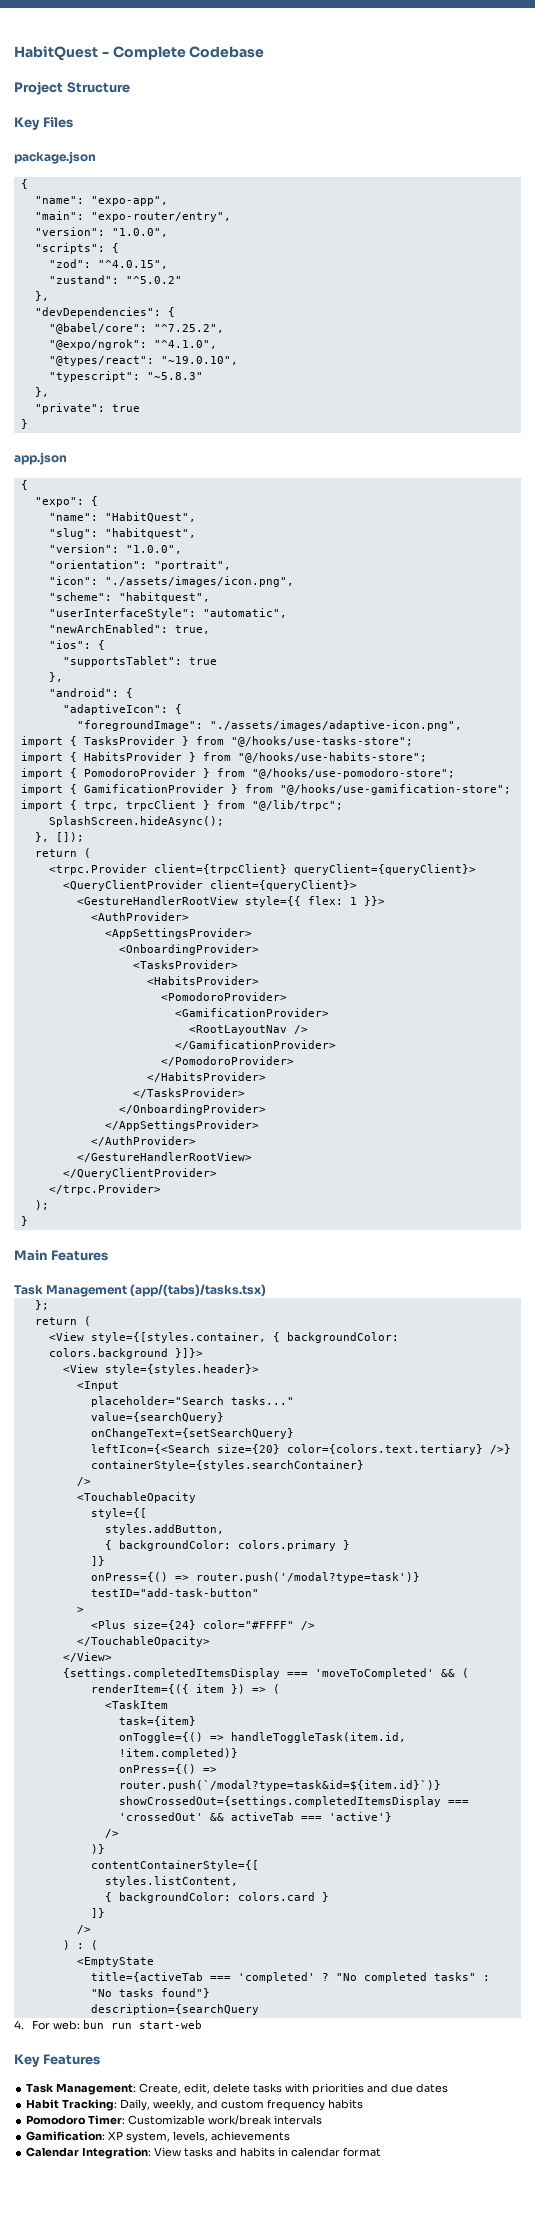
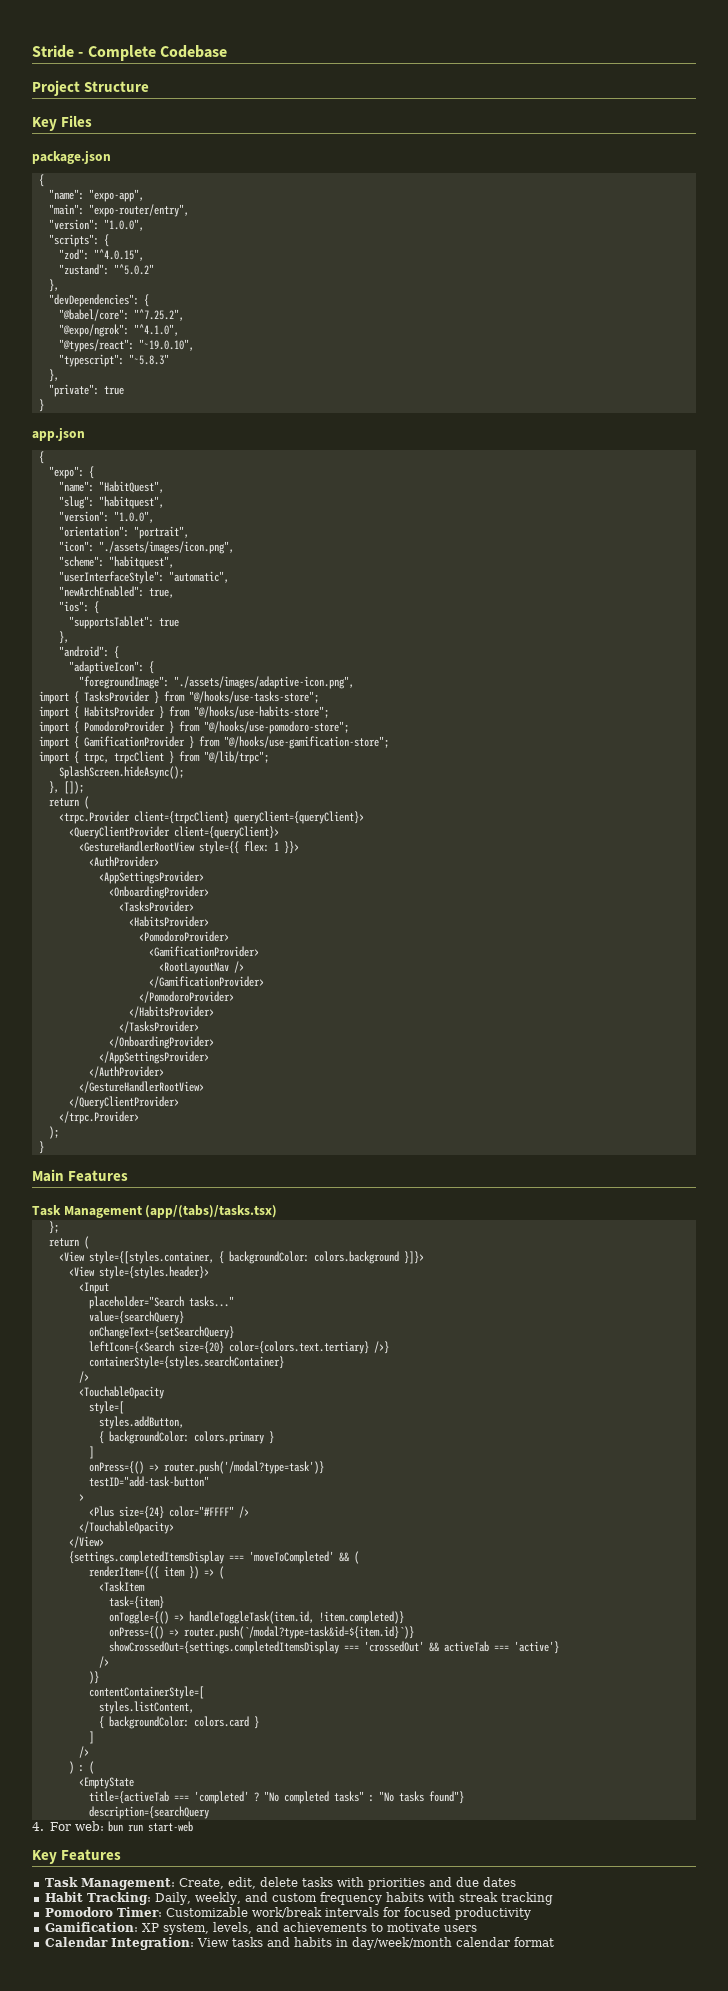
- HabitQuest - Complete Codebase
+ Stride - Complete Codebase
- style={[
+ style=[
  { backgroundColor: colors.primary }
- ]}
+ ]
- contentContainerStyle={[
+ contentContainerStyle=[
  { backgroundColor: colors.card }
- ]}
+ ]
- Habit Tracking: Daily, weekly, and custom frequency habits
+ Habit Tracking: Daily, weekly, and custom frequency habits with streak tracking
- Pomodoro Timer: Customizable work/break intervals
+ Pomodoro Timer: Customizable work/break intervals for focused productivity
- Gamification: XP system, levels, achievements
+ Gamification: XP system, levels, and achievements to motivate users
- Calendar Integration: View tasks and habits in calendar format
+ Calendar Integration: View tasks and habits in day/week/month calendar format

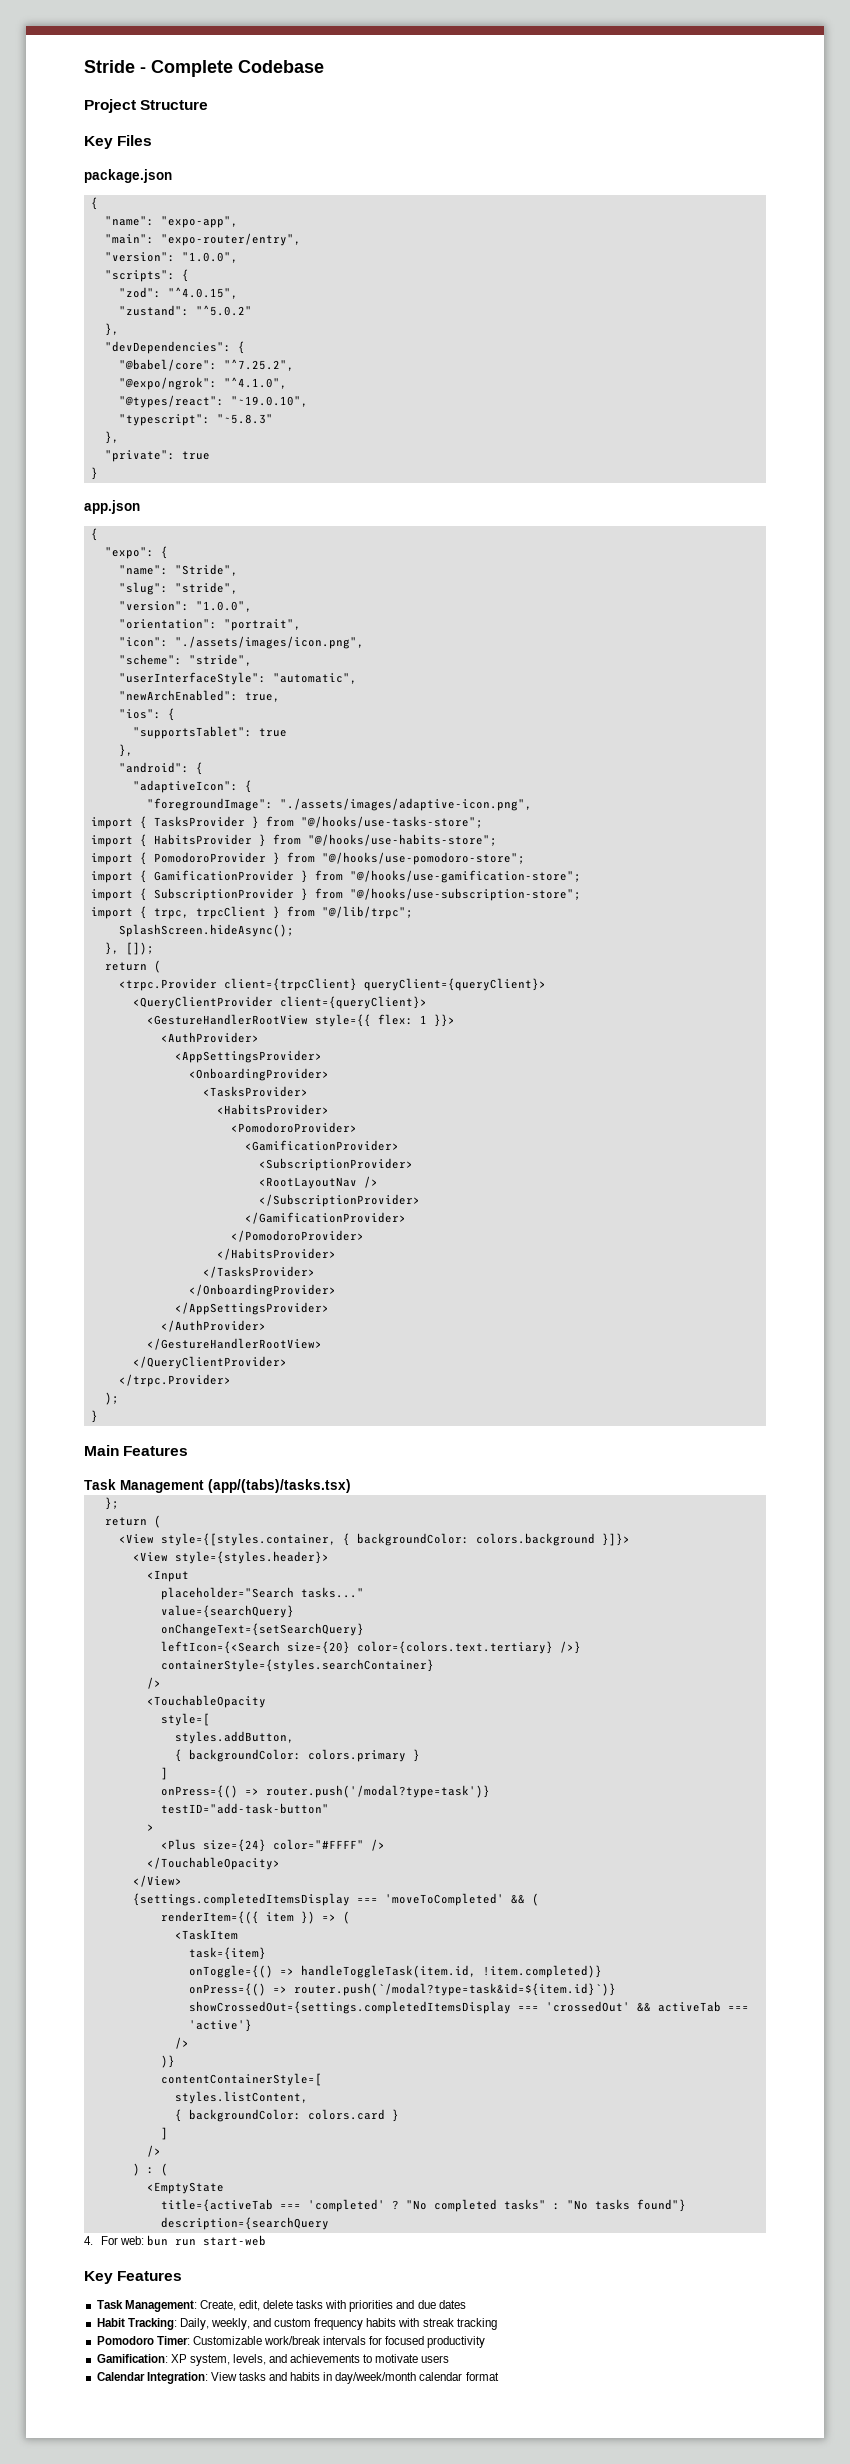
- "name": "HabitQuest",
+ "name": "Stride",
- "slug": "habitquest",
+ "slug": "stride",
- "scheme": "habitquest",
+ "scheme": "stride",
+ import { SubscriptionProvider } from "@/hooks/use-subscription-store";
+ <SubscriptionProvider>
+ </SubscriptionProvider>

